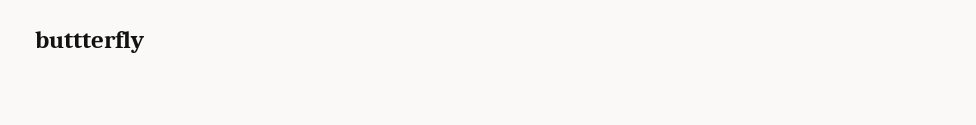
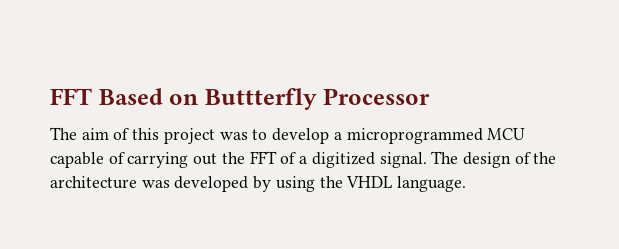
- buttterfly
+ FFT Based on Buttterfly Processor
+ The aim of this project was to develop a microprogrammed MCU capable of carrying out the FFT of a digitized signal. The design of the architecture was developed by using the VHDL language.

